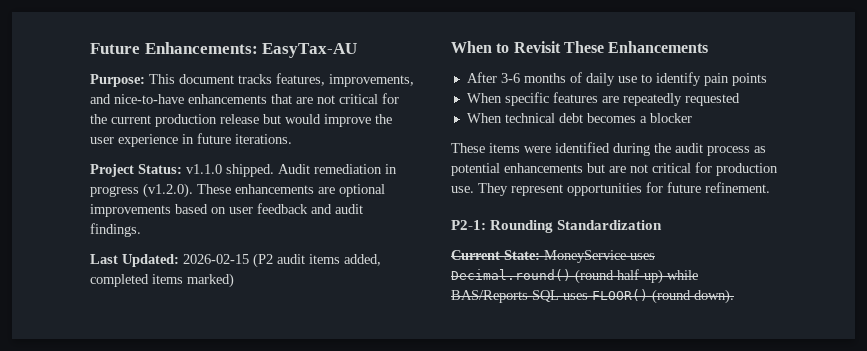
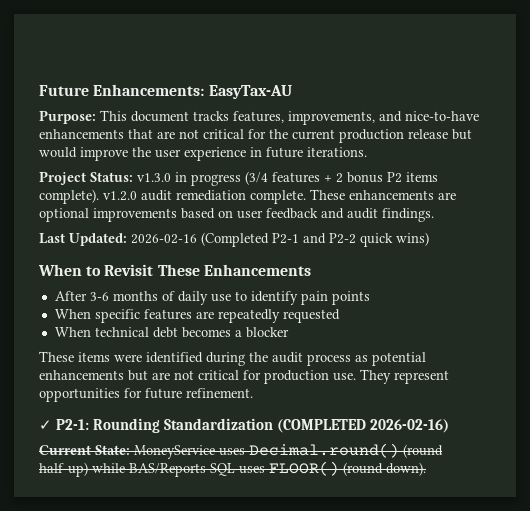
- Project Status: v1.1.0 shipped. Audit remediation in progress (v1.2.0). These enhancements are optional improvements based on user feedback and audit findings.
+ Project Status: v1.3.0 in progress (3/4 features + 2 bonus P2 items complete). v1.2.0 audit remediation complete. These enhancements are optional improvements based on user feedback and audit findings.
- Last Updated: 2026-02-15 (P2 audit items added, completed items marked)
+ Last Updated: 2026-02-16 (Completed P2-1 and P2-2 quick wins)
- P2-1: Rounding Standardization
+ ✓ P2-1: Rounding Standardization (COMPLETED 2026-02-16)

